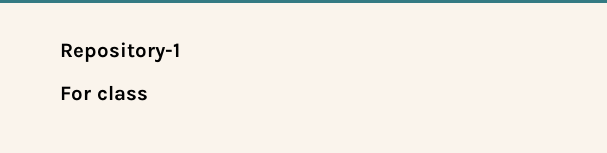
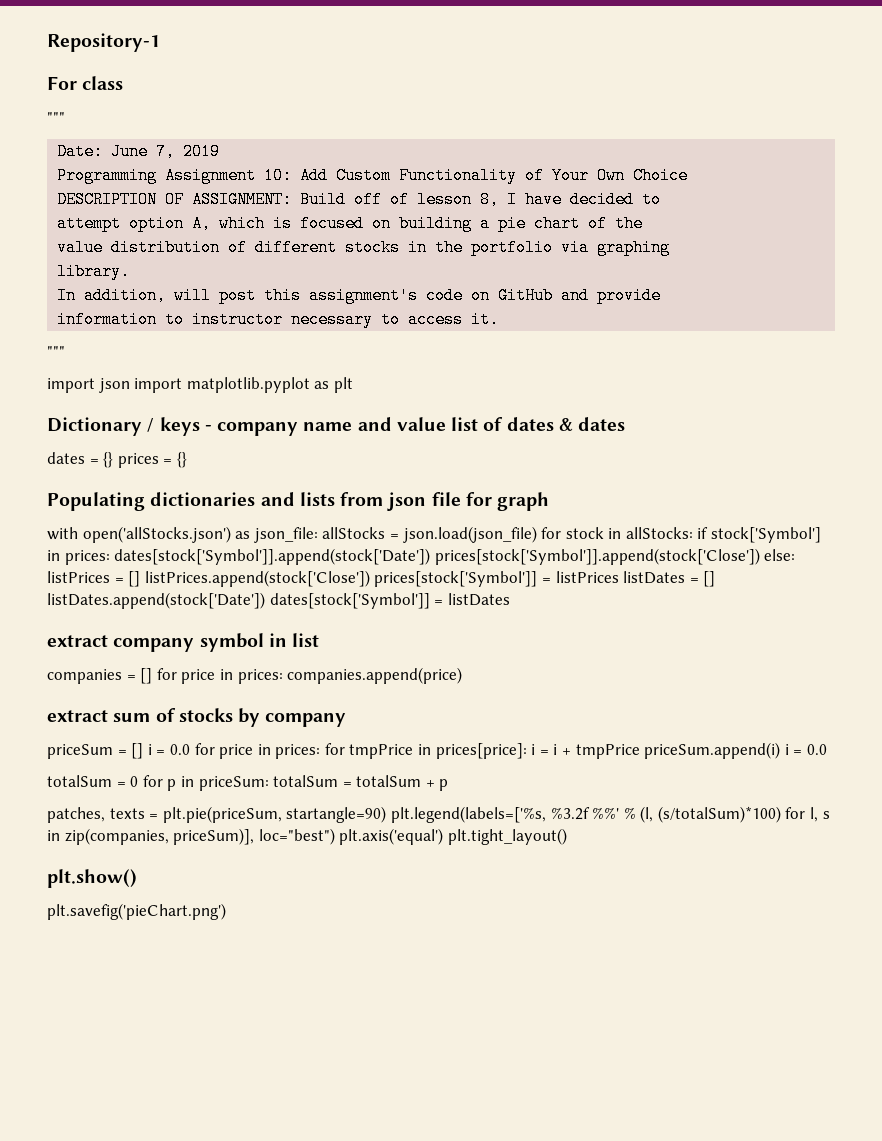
  For class
+ """
+ Date: June 7, 2019
+ Programming Assignment 10: Add Custom Functionality of Your Own Choice
+ DESCRIPTION OF ASSIGNMENT: Build off of lesson 8, I have decided to
+ attempt option A, which is focused on building a pie chart of the
+ value distribution of different stocks in the portfolio via graphing
+ library.
+ In addition, will post this assignment's code on GitHub and provide
+ information to instructor necessary to access it.
+ """
+ import json import matplotlib.pyplot as plt
+ Dictionary / keys - company name and value list of dates & dates
+ dates = {} prices = {}
+ Populating dictionaries and lists from json file for graph
+ with open('allStocks.json') as json_file: allStocks = json.load(json_file) for stock in allStocks: if stock['Symbol'] in prices: dates[stock['Symbol']].append(stock['Date']) prices[stock['Symbol']].append(stock['Close']) else: listPrices = [] listPrices.append(stock['Close']) prices[stock['Symbol']] = listPrices listDates = [] listDates.append(stock['Date']) dates[stock['Symbol']] = listDates
+ extract company symbol in list
+ companies = [] for price in prices: companies.append(price)
+ extract sum of stocks by company
+ priceSum = [] i = 0.0 for price in prices: for tmpPrice in prices[price]: i = i + tmpPrice priceSum.append(i) i = 0.0
+ totalSum = 0 for p in priceSum: totalSum = totalSum + p
+ patches, texts = plt.pie(priceSum, startangle=90) plt.legend(labels=['%s, %3.2f %%' % (l, (s/totalSum)*100) for l, s in zip(companies, priceSum)], loc="best") plt.axis('equal') plt.tight_layout()
+ plt.show()
+ plt.savefig('pieChart.png')

